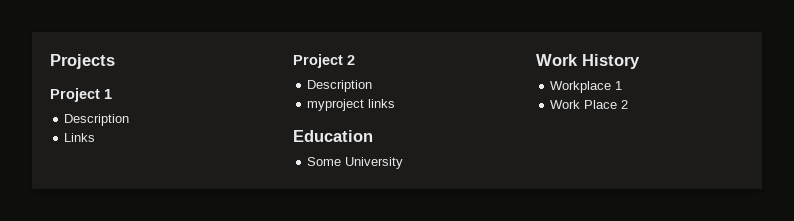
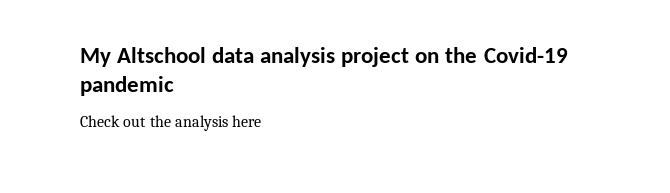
- Projects
- Project 1
- Description
- Links
- Project 2
- Description
- myproject links
- Education
- Some University
- Work History
- Workplace 1
- Work Place 2
+ My Altschool data analysis project on the Covid-19 pandemic
+ Check out the analysis here

